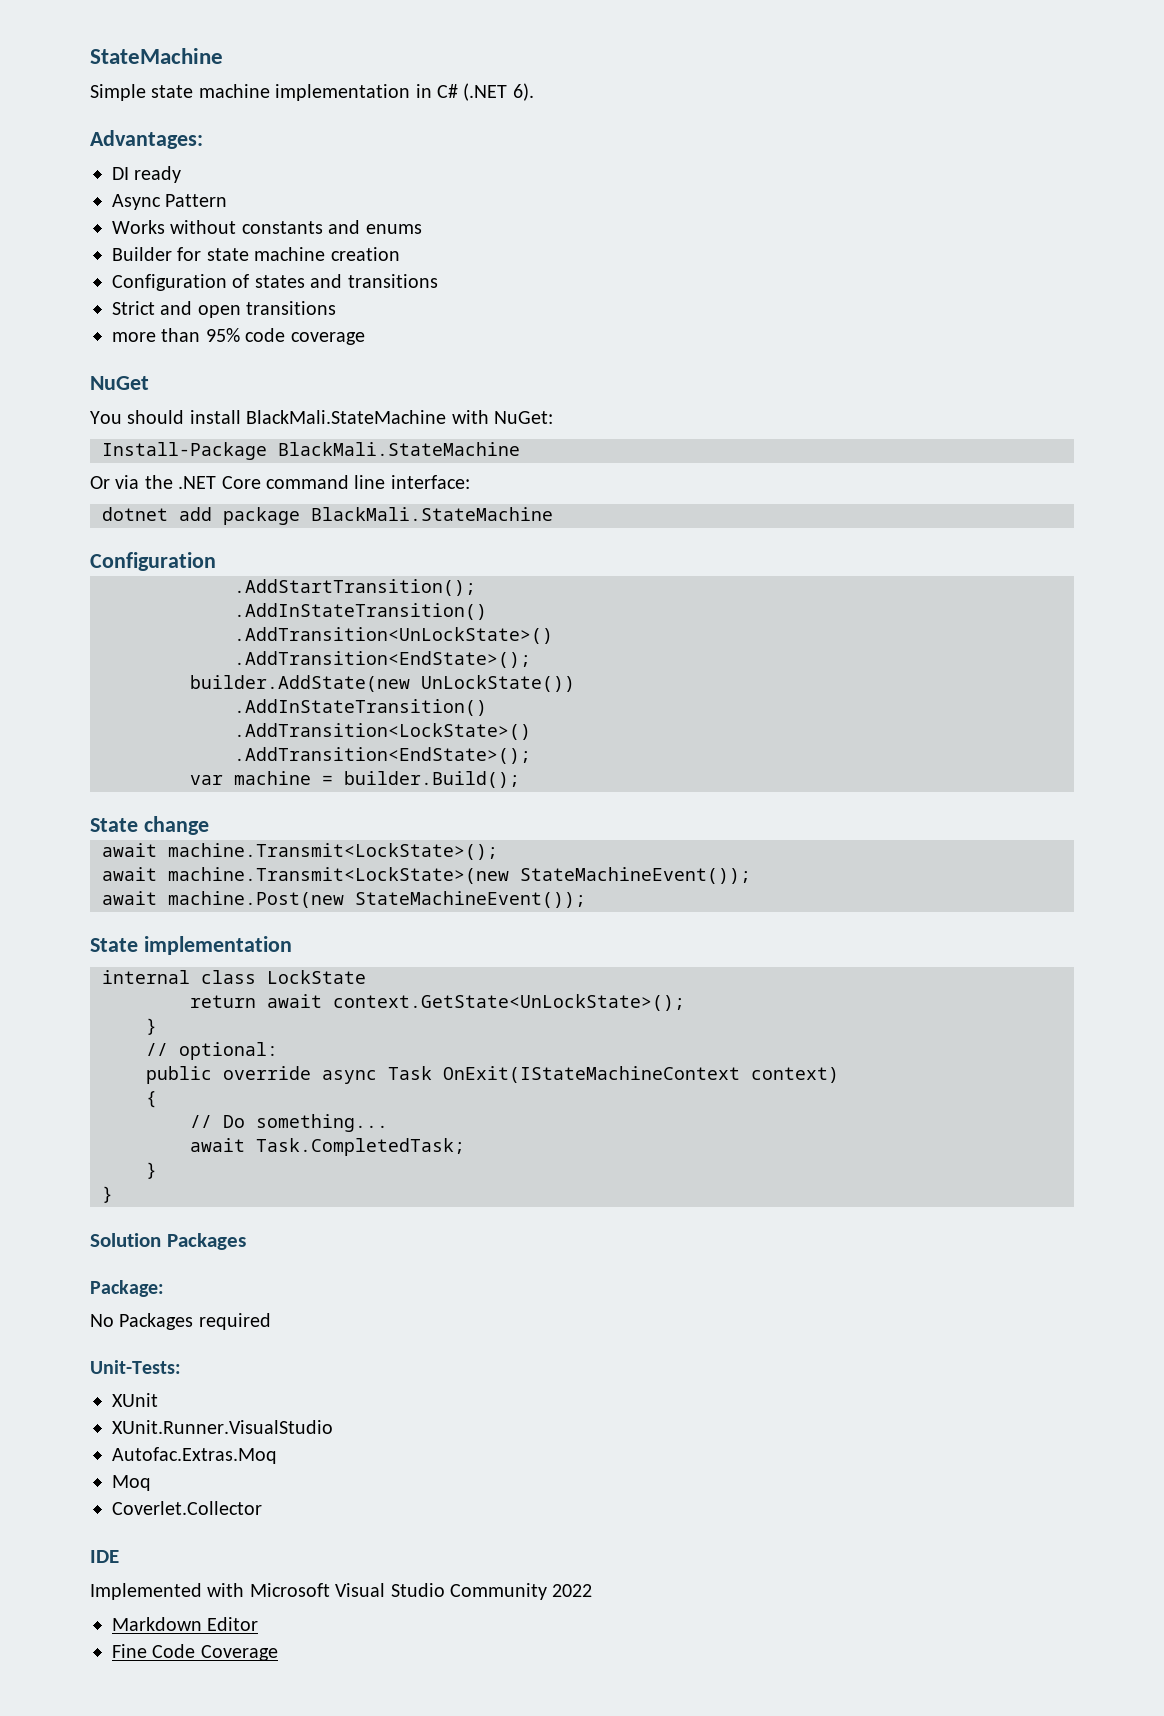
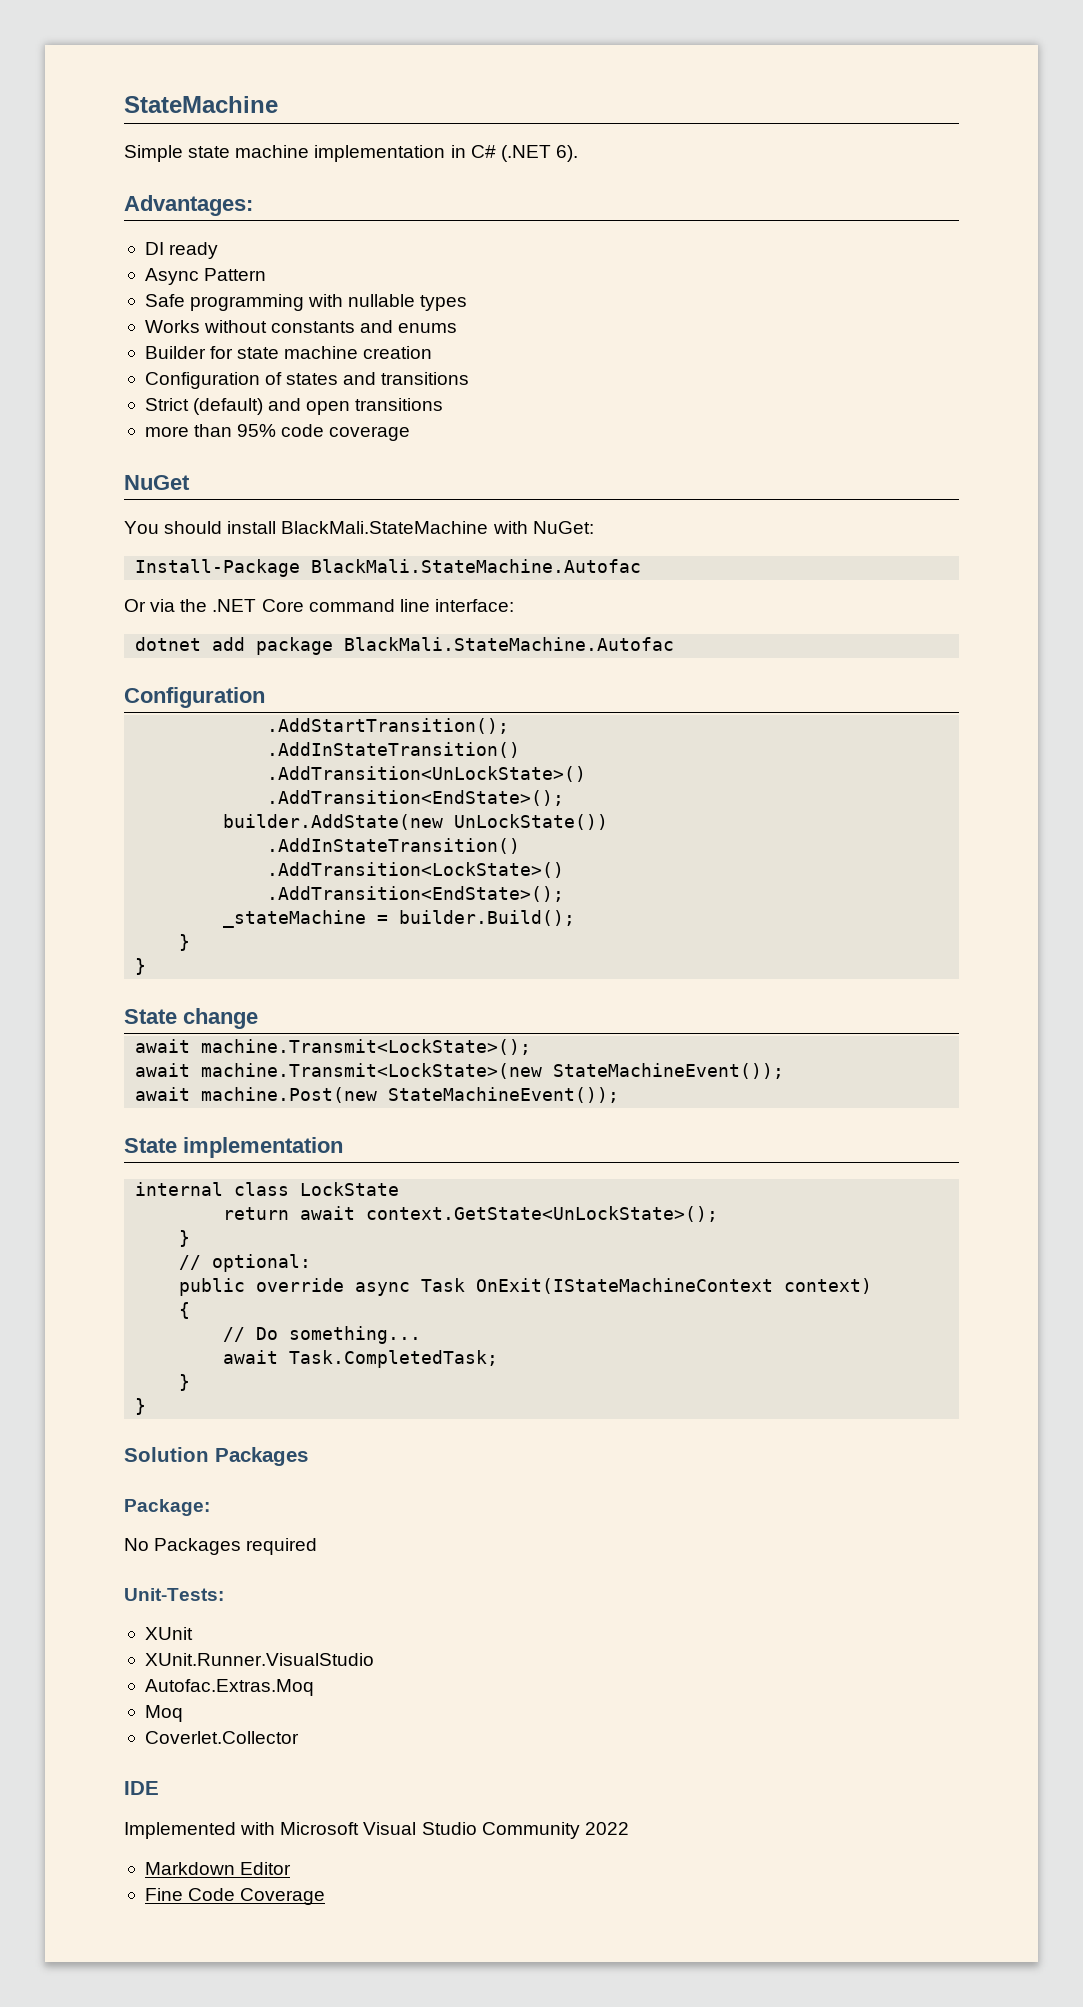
+ Safe programming with nullable types
- Strict and open transitions
+ Strict (default) and open transitions
- Install-Package BlackMali.StateMachine
+ Install-Package BlackMali.StateMachine.Autofac
- dotnet add package BlackMali.StateMachine
+ dotnet add package BlackMali.StateMachine.Autofac
- var machine = builder.Build();
+ _stateMachine = builder.Build();
+ }
+ }

